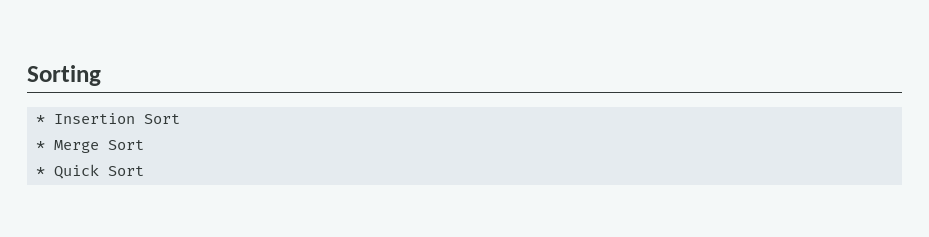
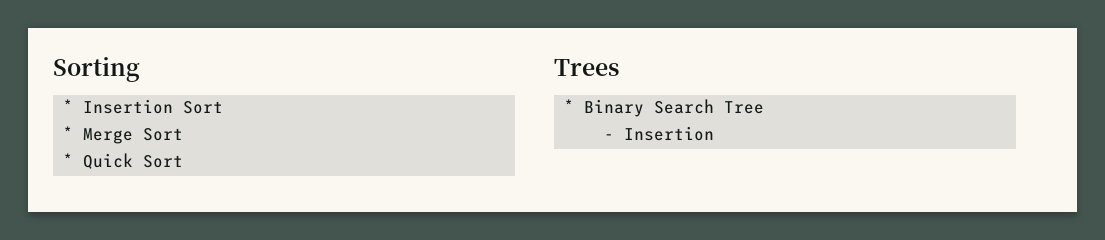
+ Trees
+ * Binary Search Tree
+ - Insertion

